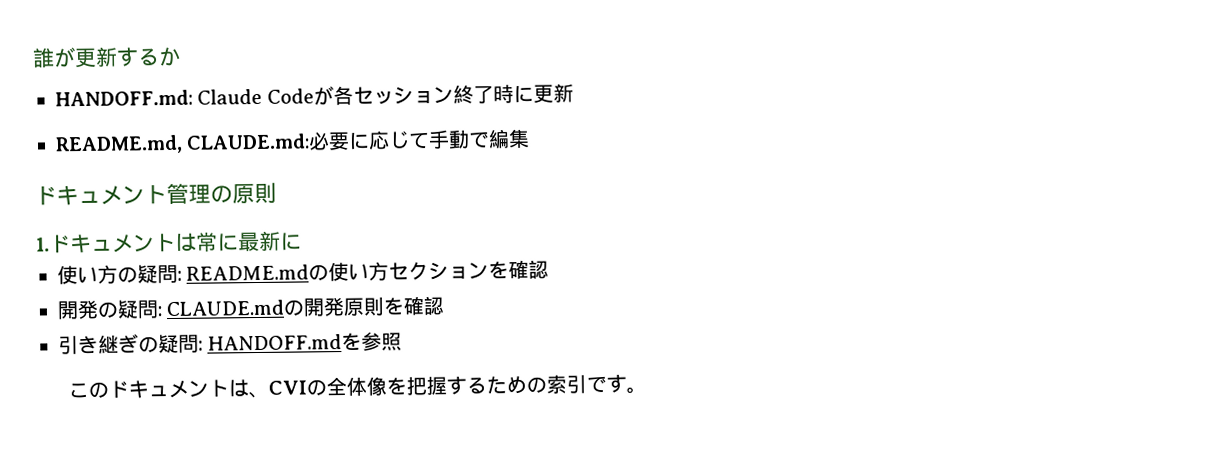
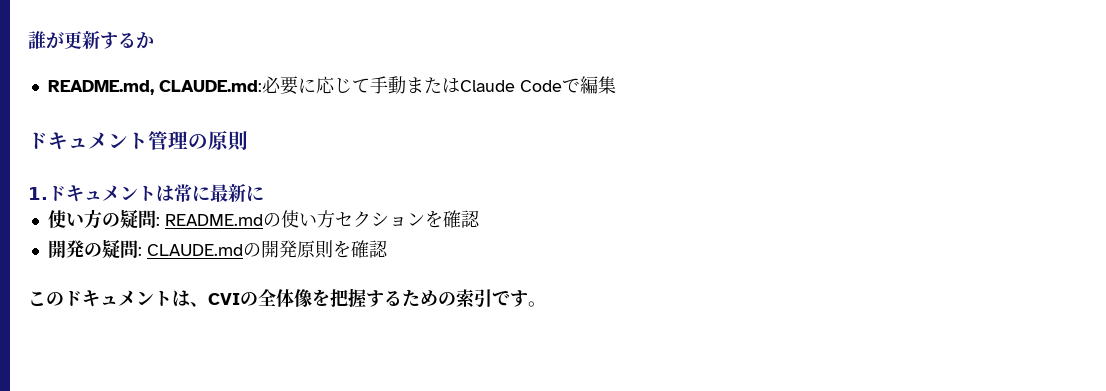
- HANDOFF.md: Claude Codeが各セッション終了時に更新
- README.md, CLAUDE.md:必要に応じて手動で編集
+ README.md, CLAUDE.md:必要に応じて手動またはClaude Codeで編集
- 引き継ぎの疑問: HANDOFF.mdを参照

